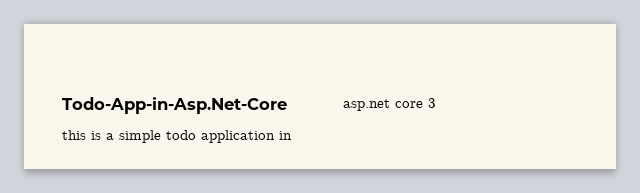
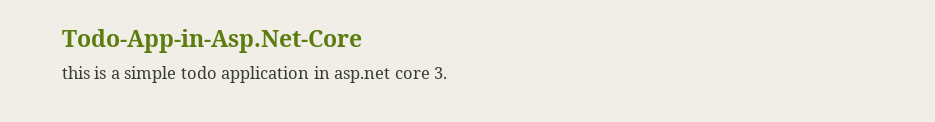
- this is a simple todo application in asp.net core 3
+ this is a simple todo application in asp.net core 3.

